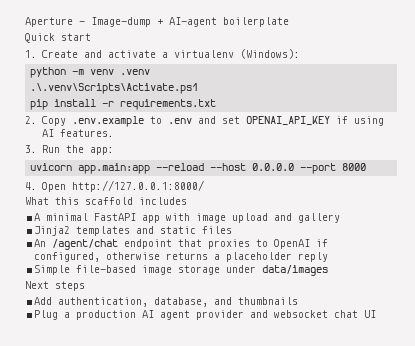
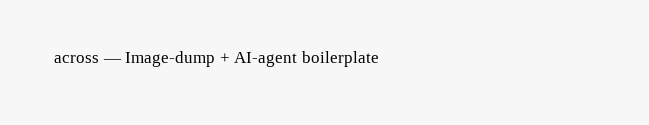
- Aperture — Image-dump + AI-agent boilerplate
+ across — Image-dump + AI-agent boilerplate
- Quick start
- 1. Create and activate a virtualenv (Windows):
- python -m venv .venv
- .\.venv\Scripts\Activate.ps1
- pip install -r requirements.txt
- 2. Copy .env.example to .env and set OPENAI_API_KEY if using AI features.
- 3. Run the app:
- uvicorn app.main:app --reload --host 0.0.0.0 --port 8000
- 4. Open http://127.0.0.1:8000/
- What this scaffold includes
- A minimal FastAPI app with image upload and gallery
- Jinja2 templates and static files
- An /agent/chat endpoint that proxies to OpenAI if configured, otherwise returns a placeholder reply
- Simple file-based image storage under data/images
- Next steps
- Add authentication, database, and thumbnails
- Plug a production AI agent provider and websocket chat UI

